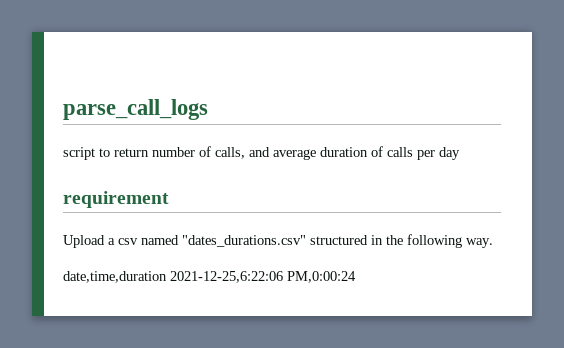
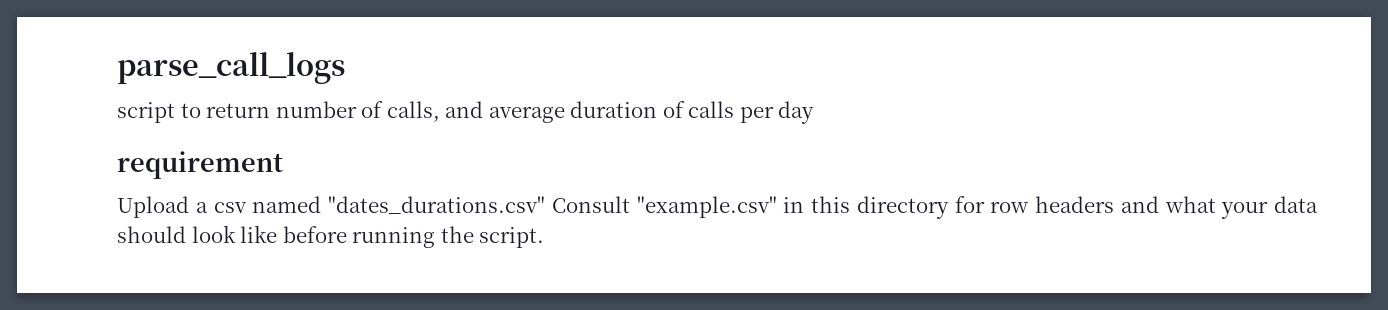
- Upload a csv named "dates_durations.csv" structured in the following way.
- date,time,duration 2021-12-25,6:22:06 PM,0:00:24
+ Upload a csv named "dates_durations.csv" Consult "example.csv" in this directory for row headers and what your data should look like before running the script.

